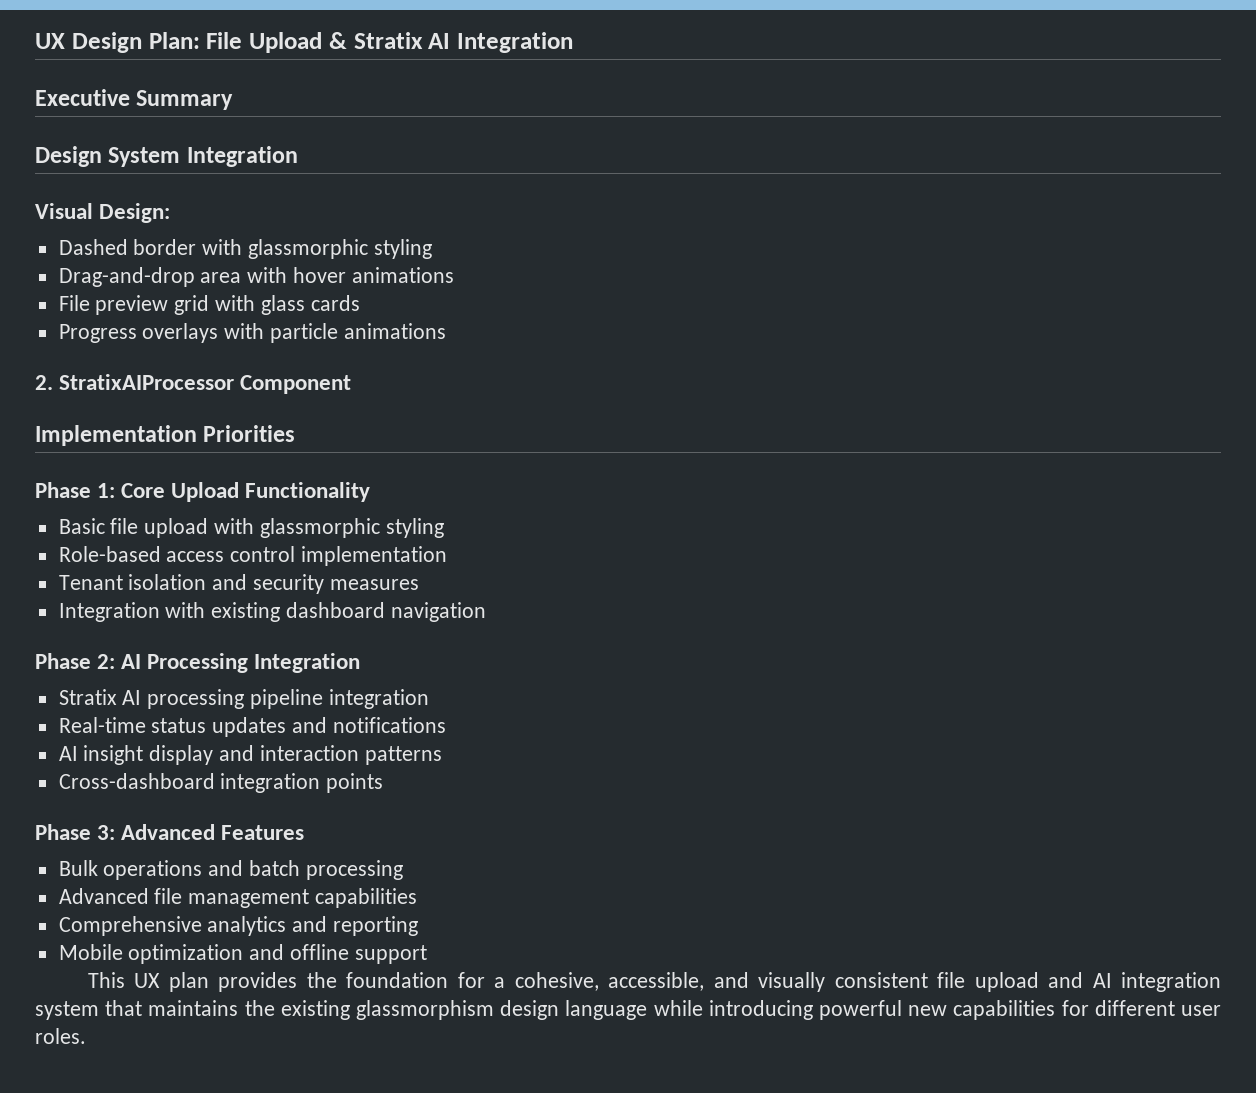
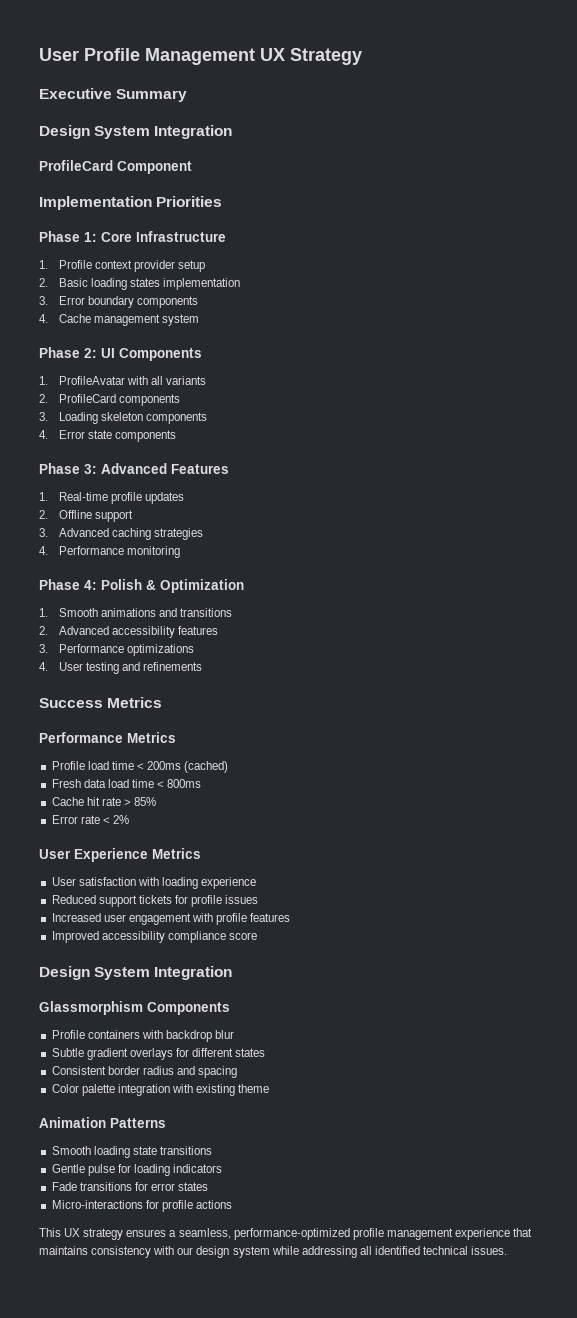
- UX Design Plan: File Upload & Stratix AI Integration
+ User Profile Management UX Strategy
- Visual Design:
- Dashed border with glassmorphic styling
- Drag-and-drop area with hover animations
- File preview grid with glass cards
- Progress overlays with particle animations
- 2. StratixAIProcessor Component
+ ProfileCard Component
- Phase 1: Core Upload Functionality
- Basic file upload with glassmorphic styling
- Role-based access control implementation
- Tenant isolation and security measures
- Integration with existing dashboard navigation
- Phase 2: AI Processing Integration
- Stratix AI processing pipeline integration
- Real-time status updates and notifications
- AI insight display and interaction patterns
- Cross-dashboard integration points
+ Phase 1: Core Infrastructure
+ 1. Profile context provider setup
+ 2. Basic loading states implementation
+ 3. Error boundary components
+ 4. Cache management system
+ Phase 2: UI Components
+ 1. ProfileAvatar with all variants
+ 2. ProfileCard components
+ 3. Loading skeleton components
+ 4. Error state components
  Phase 3: Advanced Features
- Bulk operations and batch processing
- Advanced file management capabilities
- Comprehensive analytics and reporting
- Mobile optimization and offline support
- This UX plan provides the foundation for a cohesive, accessible, and visually consistent file upload and AI integration system that maintains the existing glassmorphism design language while introducing powerful new capabilities for different user roles.
+ 1. Real-time profile updates
+ 2. Offline support
+ 3. Advanced caching strategies
+ 4. Performance monitoring
+ Phase 4: Polish & Optimization
+ 1. Smooth animations and transitions
+ 2. Advanced accessibility features
+ 3. Performance optimizations
+ 4. User testing and refinements
+ Success Metrics
+ Performance Metrics
+ Profile load time < 200ms (cached)
+ Fresh data load time < 800ms
+ Cache hit rate > 85%
+ Error rate < 2%
+ User Experience Metrics
+ User satisfaction with loading experience
+ Reduced support tickets for profile issues
+ Increased user engagement with profile features
+ Improved accessibility compliance score
+ Design System Integration
+ Glassmorphism Components
+ Profile containers with backdrop blur
+ Subtle gradient overlays for different states
+ Consistent border radius and spacing
+ Color palette integration with existing theme
+ Animation Patterns
+ Smooth loading state transitions
+ Gentle pulse for loading indicators
+ Fade transitions for error states
+ Micro-interactions for profile actions
+ This UX strategy ensures a seamless, performance-optimized profile management experience that maintains consistency with our design system while addressing all identified technical issues.

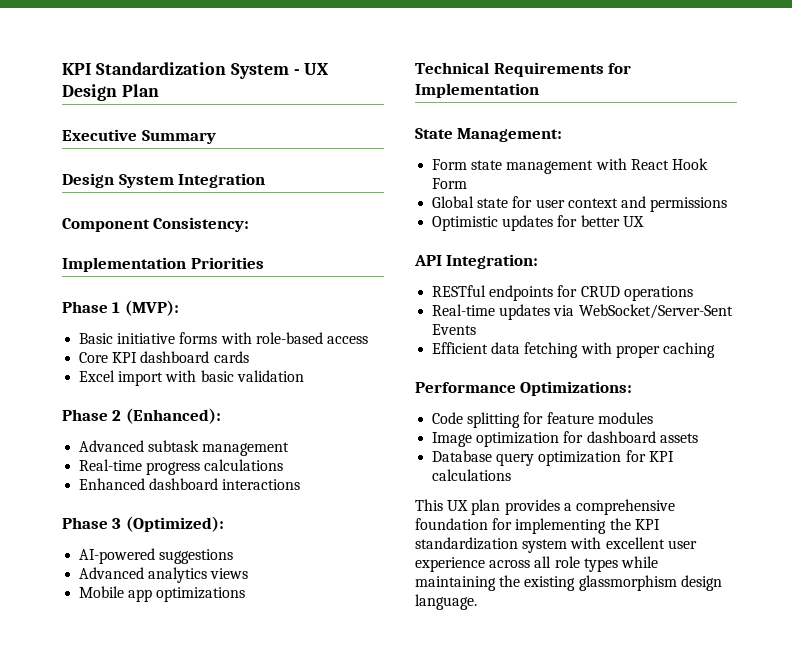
- User Profile Management UX Strategy
+ KPI Standardization System - UX Design Plan
- ProfileCard Component
+ Component Consistency:
- Phase 1: Core Infrastructure
- 1. Profile context provider setup
- 2. Basic loading states implementation
- 3. Error boundary components
- 4. Cache management system
- Phase 2: UI Components
- 1. ProfileAvatar with all variants
- 2. ProfileCard components
- 3. Loading skeleton components
- 4. Error state components
- Phase 3: Advanced Features
- 1. Real-time profile updates
- 2. Offline support
- 3. Advanced caching strategies
- 4. Performance monitoring
- Phase 4: Polish & Optimization
- 1. Smooth animations and transitions
- 2. Advanced accessibility features
- 3. Performance optimizations
- 4. User testing and refinements
- Success Metrics
- Performance Metrics
- Profile load time < 200ms (cached)
- Fresh data load time < 800ms
- Cache hit rate > 85%
- Error rate < 2%
- User Experience Metrics
- User satisfaction with loading experience
- Reduced support tickets for profile issues
- Increased user engagement with profile features
- Improved accessibility compliance score
- Design System Integration
- Glassmorphism Components
- Profile containers with backdrop blur
- Subtle gradient overlays for different states
- Consistent border radius and spacing
- Color palette integration with existing theme
- Animation Patterns
- Smooth loading state transitions
- Gentle pulse for loading indicators
- Fade transitions for error states
- Micro-interactions for profile actions
- This UX strategy ensures a seamless, performance-optimized profile management experience that maintains consistency with our design system while addressing all identified technical issues.
+ Phase 1 (MVP):
+ Basic initiative forms with role-based access
+ Core KPI dashboard cards
+ Excel import with basic validation
+ Phase 2 (Enhanced):
+ Advanced subtask management
+ Real-time progress calculations
+ Enhanced dashboard interactions
+ Phase 3 (Optimized):
+ AI-powered suggestions
+ Advanced analytics views
+ Mobile app optimizations
+ Technical Requirements for Implementation
+ State Management:
+ Form state management with React Hook Form
+ Global state for user context and permissions
+ Optimistic updates for better UX
+ API Integration:
+ RESTful endpoints for CRUD operations
+ Real-time updates via WebSocket/Server-Sent Events
+ Efficient data fetching with proper caching
+ Performance Optimizations:
+ Code splitting for feature modules
+ Image optimization for dashboard assets
+ Database query optimization for KPI calculations
+ This UX plan provides a comprehensive foundation for implementing the KPI standardization system with excellent user experience across all role types while maintaining the existing glassmorphism design language.

